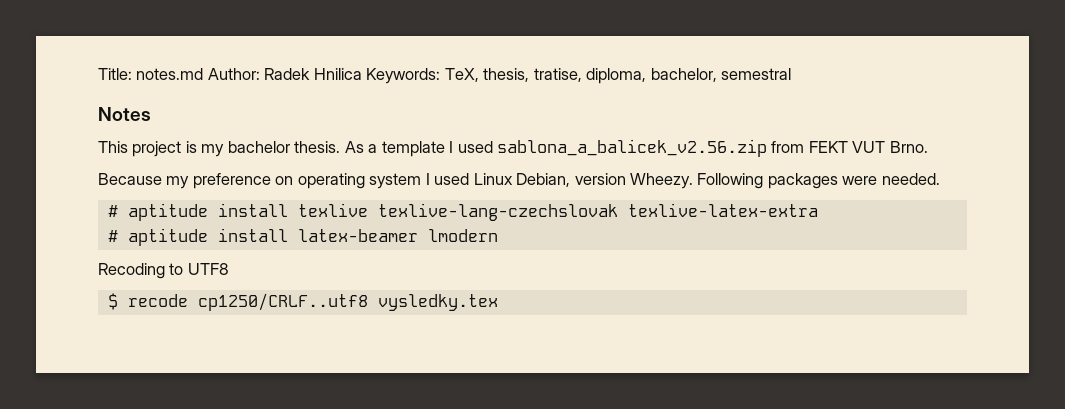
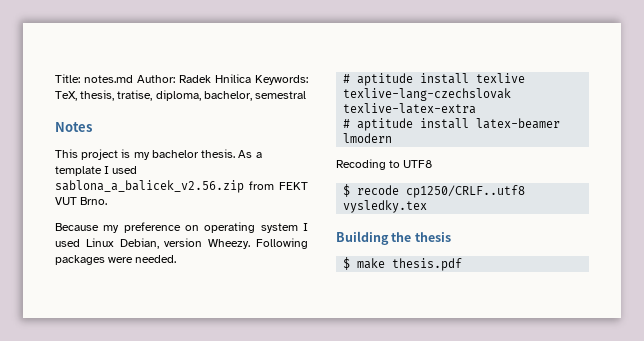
+ Building the thesis
+ $ make thesis.pdf

